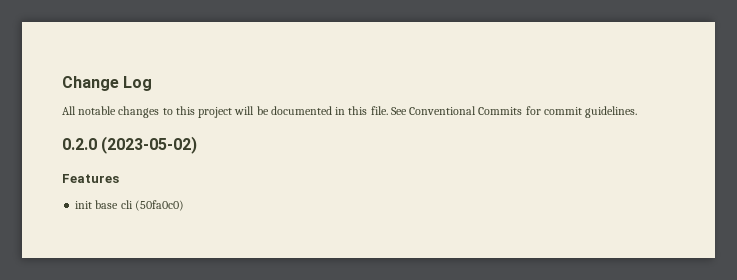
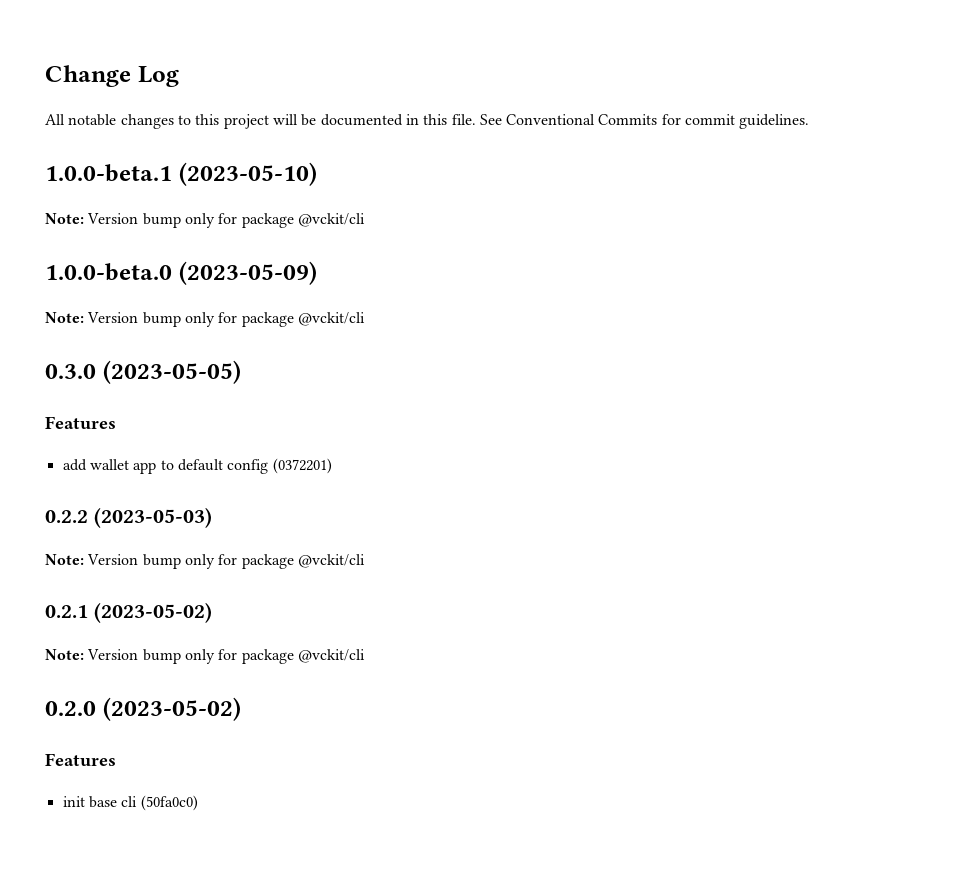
+ 1.0.0-beta.1 (2023-05-10)
+ Note: Version bump only for package @vckit/cli
+ 1.0.0-beta.0 (2023-05-09)
+ Note: Version bump only for package @vckit/cli
+ 0.3.0 (2023-05-05)
+ Features
+ add wallet app to default config (0372201)
+ 0.2.2 (2023-05-03)
+ Note: Version bump only for package @vckit/cli
+ 0.2.1 (2023-05-02)
+ Note: Version bump only for package @vckit/cli

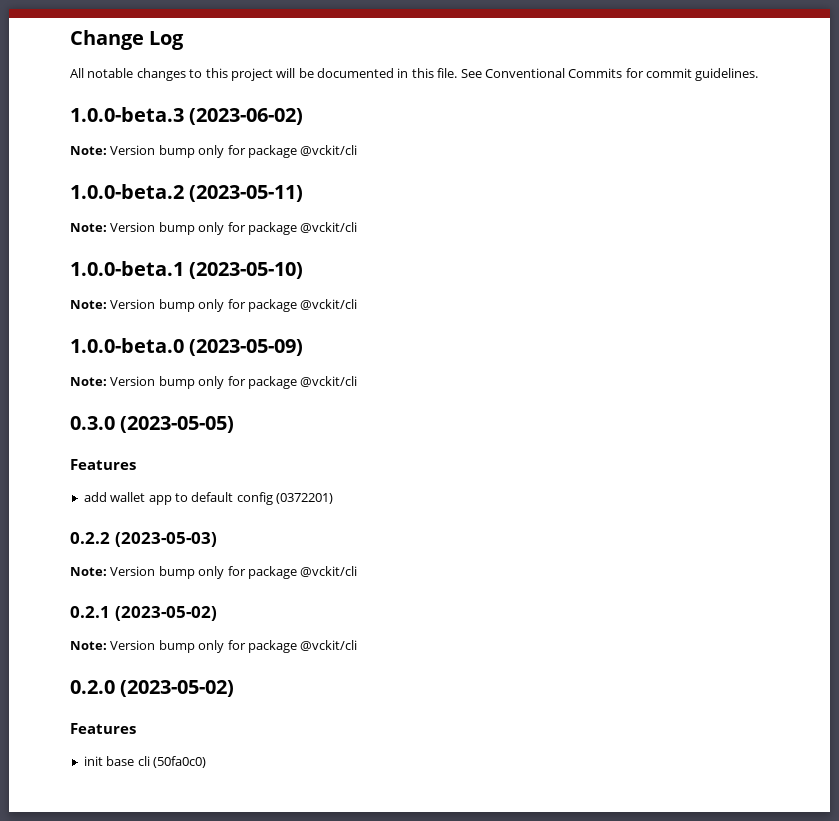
+ 1.0.0-beta.3 (2023-06-02)
+ Note: Version bump only for package @vckit/cli
+ 1.0.0-beta.2 (2023-05-11)
+ Note: Version bump only for package @vckit/cli

